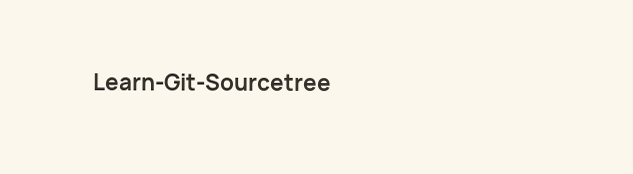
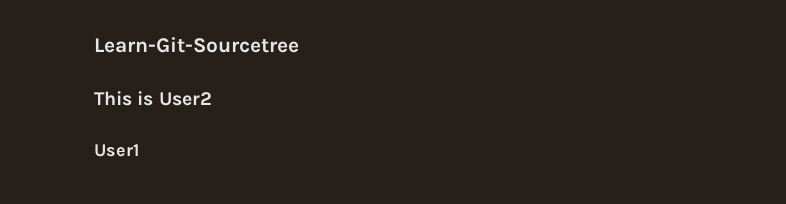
+ This is User2
+ User1

